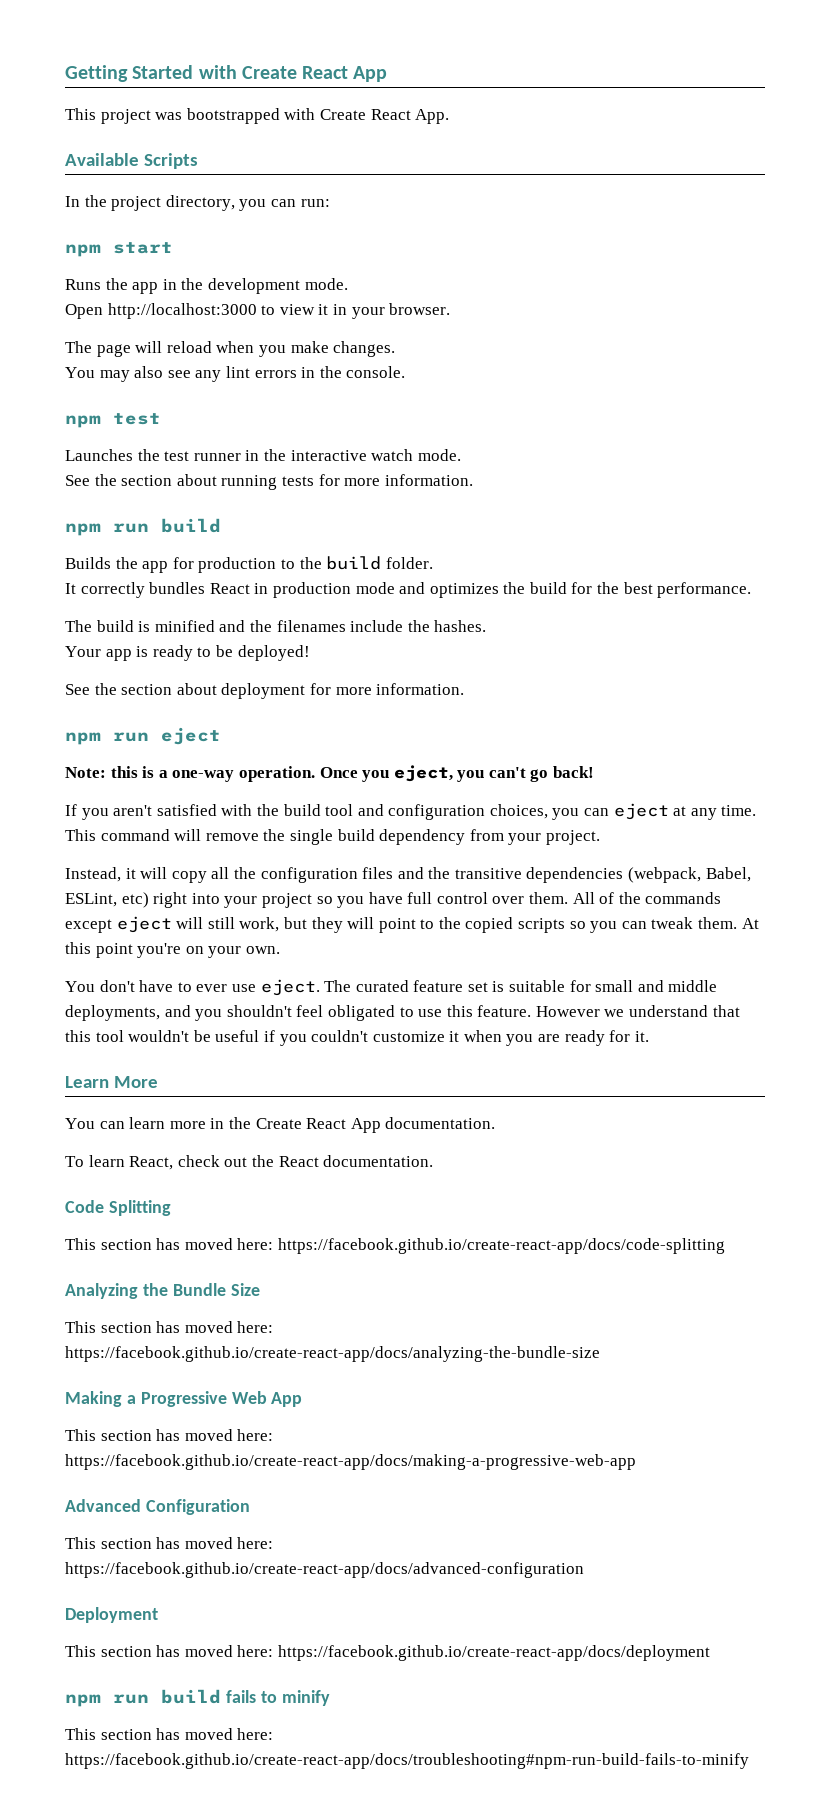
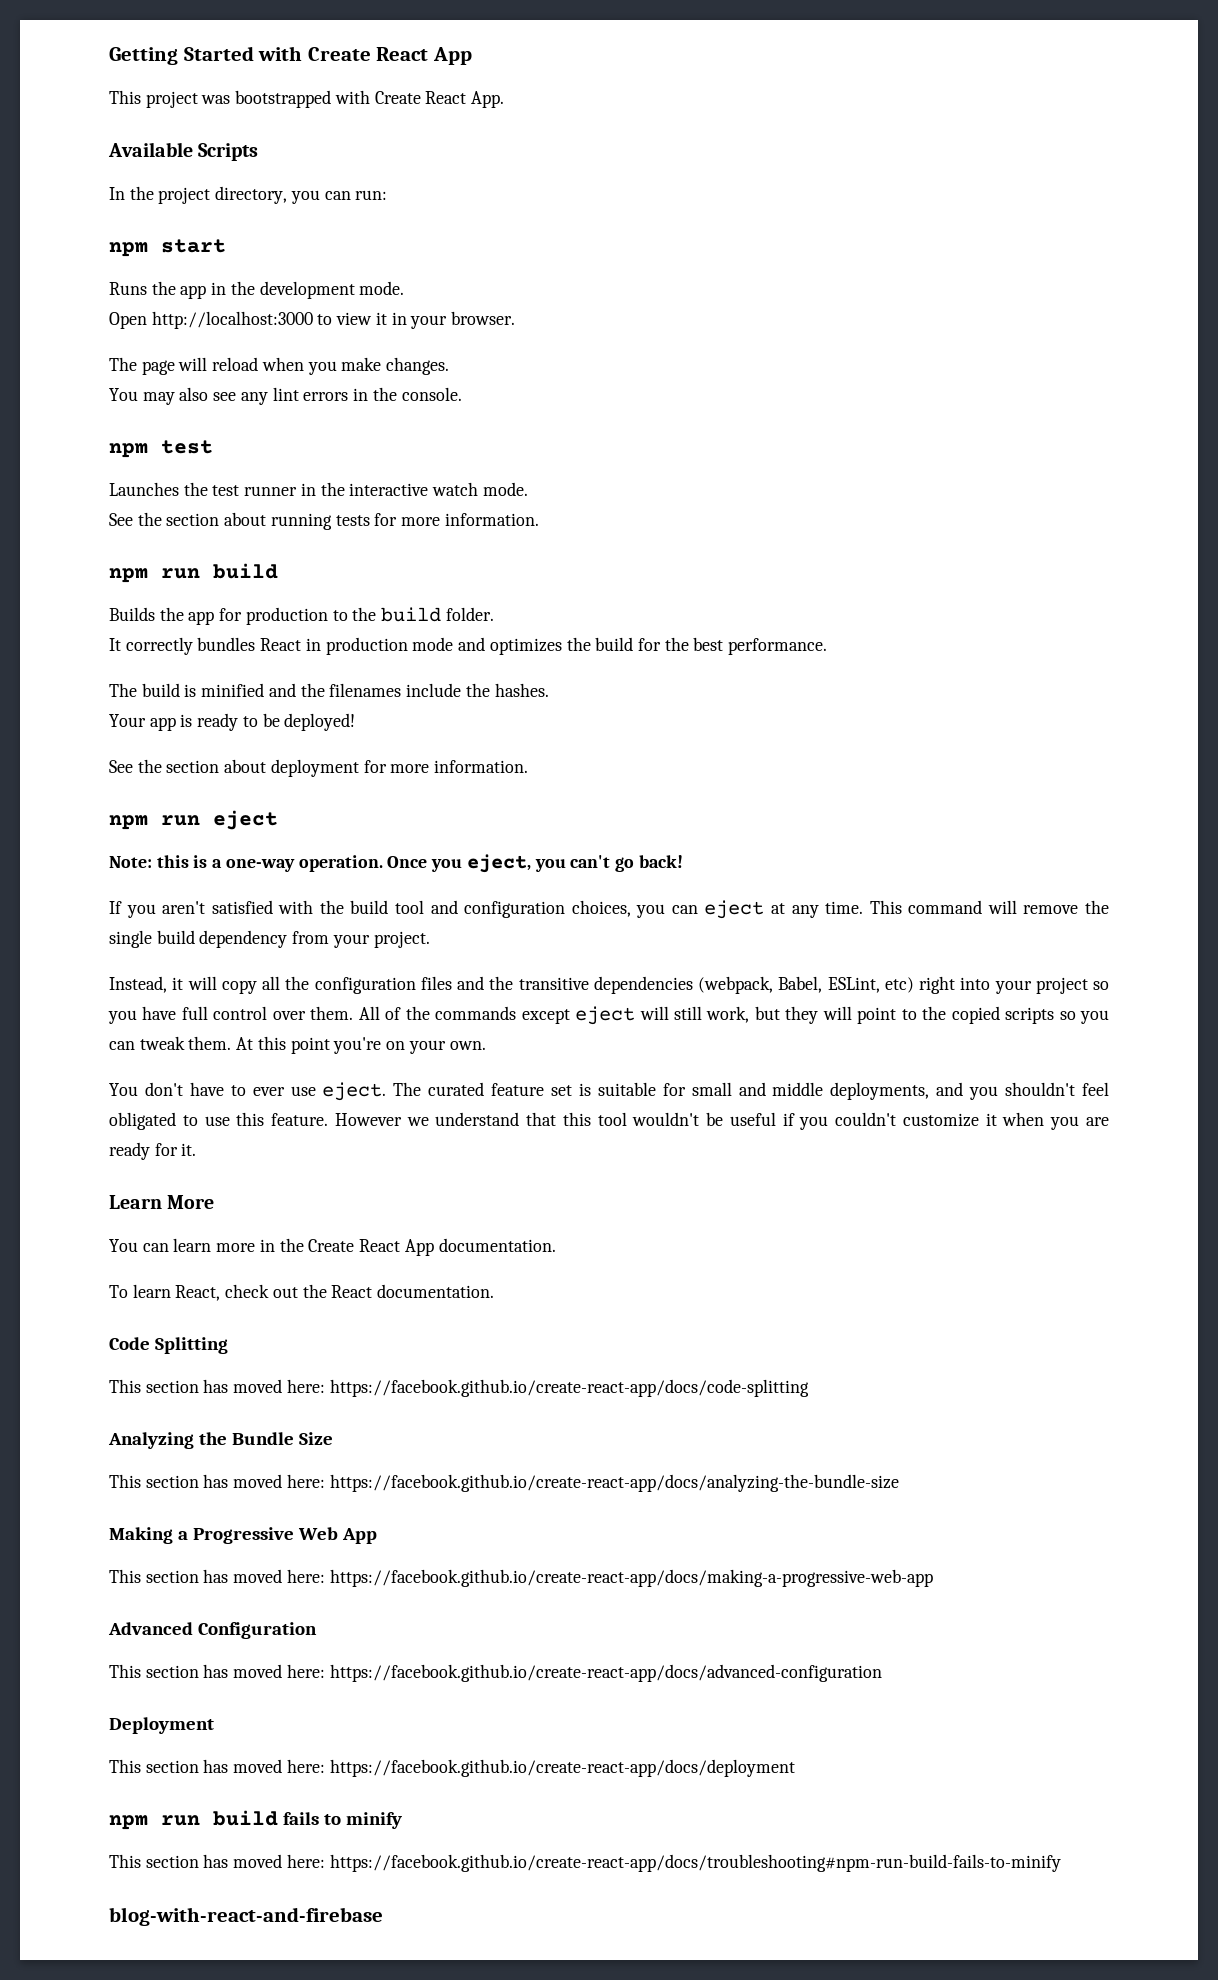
+ blog-with-react-and-firebase

